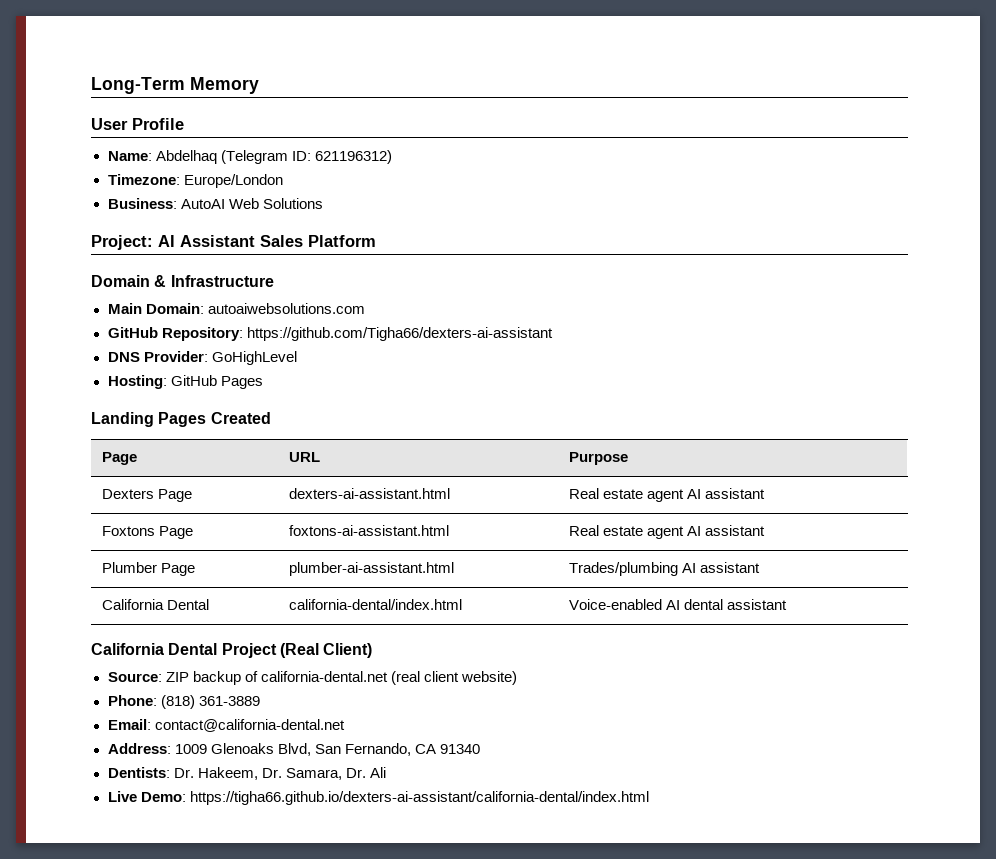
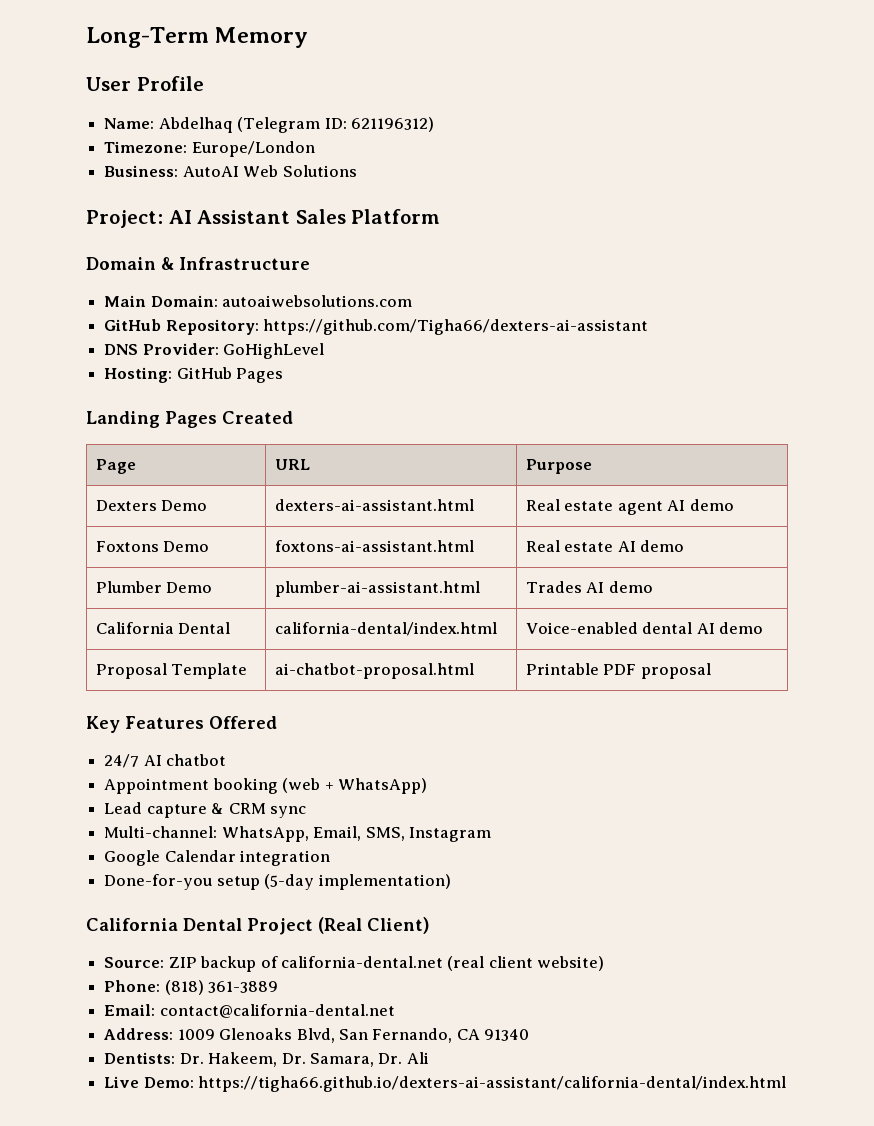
- Dexters Page | dexters-ai-assistant.html | Real estate agent AI assistant
+ Dexters Demo | dexters-ai-assistant.html | Real estate agent AI demo
- Foxtons Page | foxtons-ai-assistant.html | Real estate agent AI assistant
+ Foxtons Demo | foxtons-ai-assistant.html | Real estate AI demo
- Plumber Page | plumber-ai-assistant.html | Trades/plumbing AI assistant
+ Plumber Demo | plumber-ai-assistant.html | Trades AI demo
- California Dental | california-dental/index.html | Voice-enabled AI dental assistant
+ California Dental | california-dental/index.html | Voice-enabled dental AI demo
+ Proposal Template | ai-chatbot-proposal.html | Printable PDF proposal
+ Key Features Offered
+ 24/7 AI chatbot
+ Appointment booking (web + WhatsApp)
+ Lead capture & CRM sync
+ Multi-channel: WhatsApp, Email, SMS, Instagram
+ Google Calendar integration
+ Done-for-you setup (5-day implementation)

